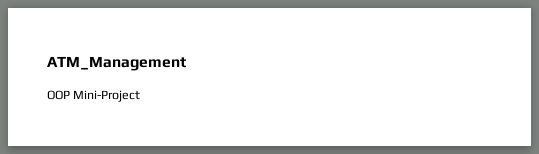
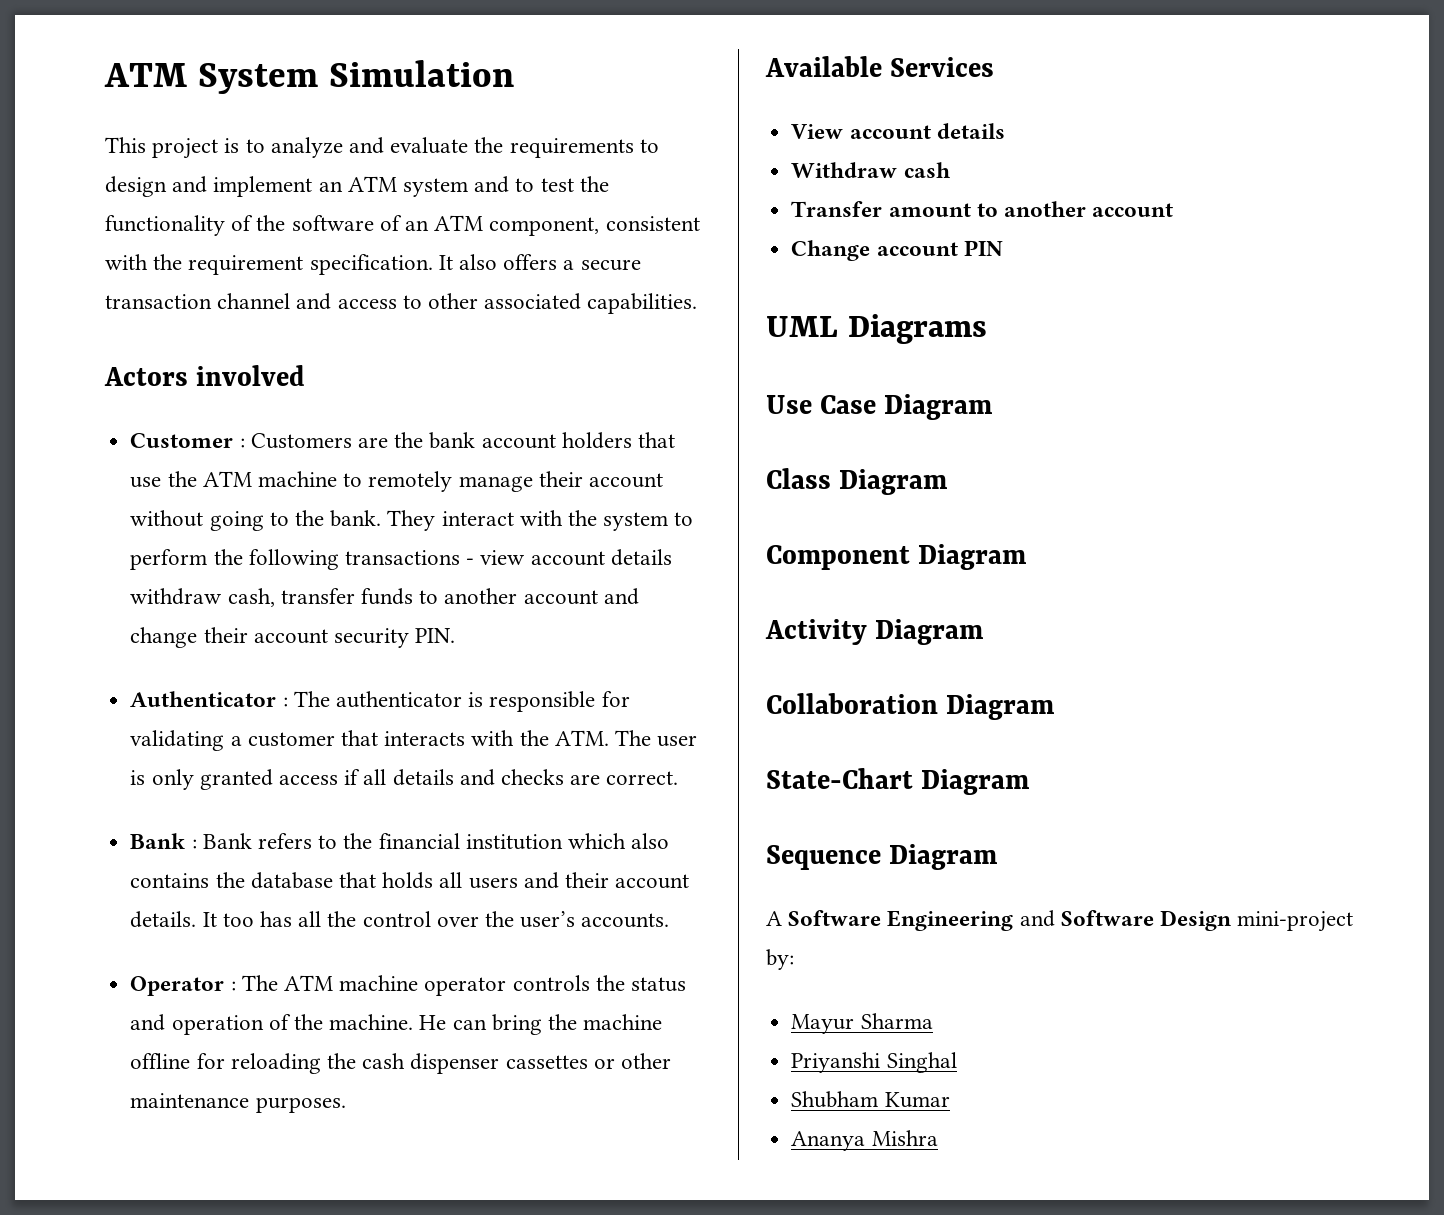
- ATM_Management
- OOP Mini-Project
+ ATM System Simulation
+ This project is to analyze and evaluate the requirements to design and implement an ATM system and to test the functionality of the software of an ATM component, consistent with the requirement specification. It also offers a secure transaction channel and access to other associated capabilities.
+ Actors involved
+ Customer : Customers are the bank account holders that use the ATM machine to remotely manage their account without going to the bank. They interact with the system to perform the following transactions - view account details withdraw cash, transfer funds to another account and change their account security PIN.
+ Authenticator : The authenticator is responsible for validating a customer that interacts with the ATM. The user is only granted access if all details and checks are correct.
+ Bank : Bank refers to the financial institution which also contains the database that holds all users and their account details. It too has all the control over the user’s accounts.
+ Operator : The ATM machine operator controls the status and operation of the machine. He can bring the machine offline for reloading the cash dispenser cassettes or other maintenance purposes.
+ Available Services
+ View account details
+ Withdraw cash
+ Transfer amount to another account
+ Change account PIN
+ UML Diagrams
+ Use Case Diagram
+ Class Diagram
+ Component Diagram
+ Activity Diagram
+ Collaboration Diagram
+ State-Chart Diagram
+ Sequence Diagram
+ A Software Engineering and Software Design mini-project by:
+ Mayur Sharma
+ Priyanshi Singhal
+ Shubham Kumar
+ Ananya Mishra

